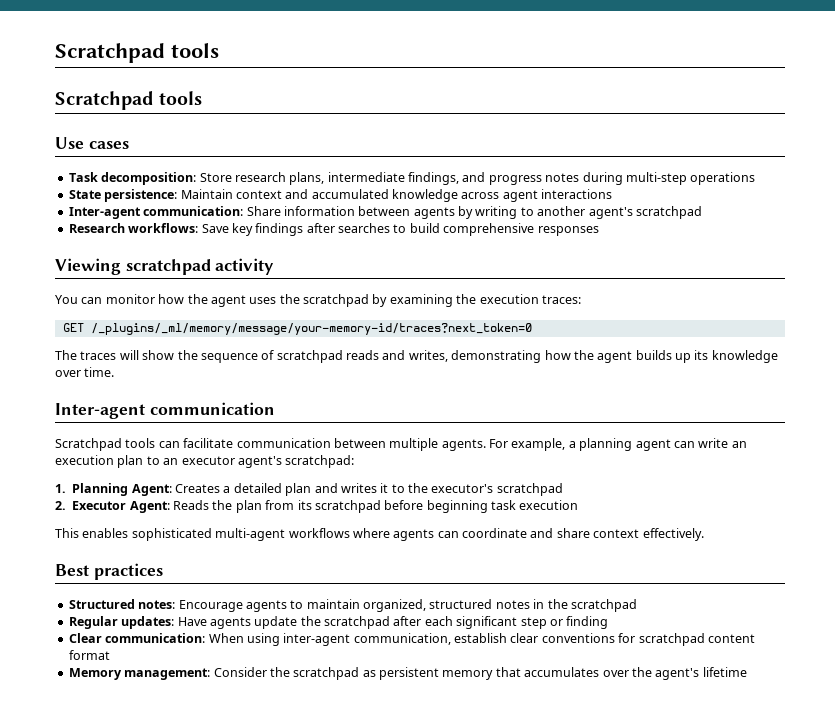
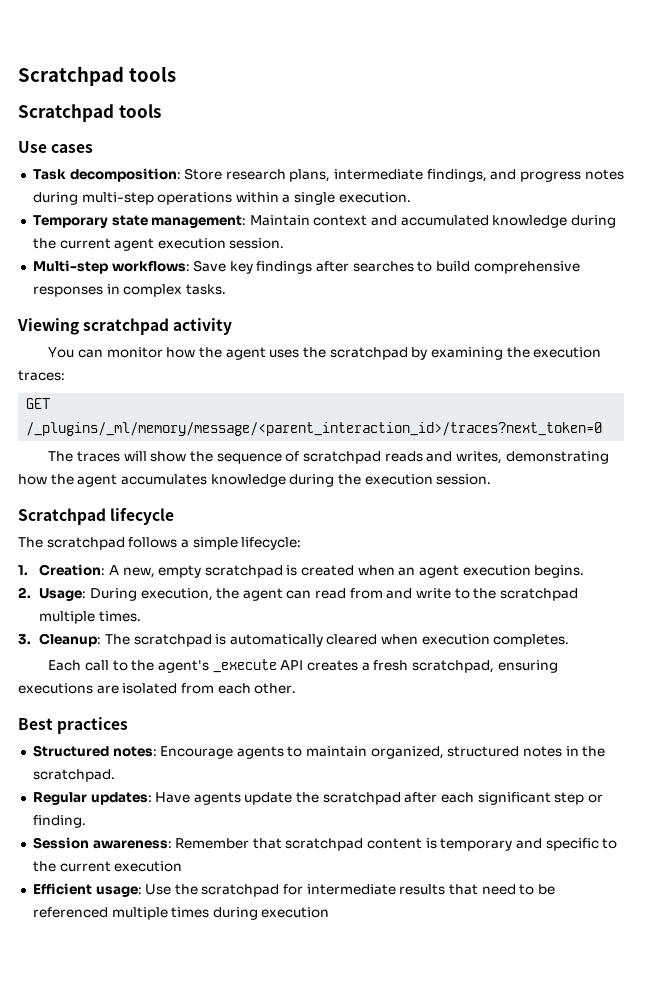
- Task decomposition: Store research plans, intermediate findings, and progress notes during multi-step operations
- State persistence: Maintain context and accumulated knowledge across agent interactions
- Inter-agent communication: Share information between agents by writing to another agent's scratchpad
- Research workflows: Save key findings after searches to build comprehensive responses
+ Task decomposition: Store research plans, intermediate findings, and progress notes during multi-step operations within a single execution.
+ Temporary state management: Maintain context and accumulated knowledge during the current agent execution session.
+ Multi-step workflows: Save key findings after searches to build comprehensive responses in complex tasks.
- GET /_plugins/_ml/memory/message/your-memory-id/traces?next_token=0
+ GET /_plugins/_ml/memory/message/<parent_interaction_id>/traces?next_token=0
- The traces will show the sequence of scratchpad reads and writes, demonstrating how the agent builds up its knowledge over time.
- Inter-agent communication
- Scratchpad tools can facilitate communication between multiple agents. For example, a planning agent can write an execution plan to an executor agent's scratchpad:
- 1. Planning Agent: Creates a detailed plan and writes it to the executor's scratchpad
- 2. Executor Agent: Reads the plan from its scratchpad before beginning task execution
- This enables sophisticated multi-agent workflows where agents can coordinate and share context effectively.
+ The traces will show the sequence of scratchpad reads and writes, demonstrating how the agent accumulates knowledge during the execution session.
+ Scratchpad lifecycle
+ The scratchpad follows a simple lifecycle:
+ 1. Creation: A new, empty scratchpad is created when an agent execution begins.
+ 2. Usage: During execution, the agent can read from and write to the scratchpad multiple times.
+ 3. Cleanup: The scratchpad is automatically cleared when execution completes.
+ Each call to the agent's _execute API creates a fresh scratchpad, ensuring executions are isolated from each other.
- Structured notes: Encourage agents to maintain organized, structured notes in the scratchpad
+ Structured notes: Encourage agents to maintain organized, structured notes in the scratchpad.
- Regular updates: Have agents update the scratchpad after each significant step or finding
- Clear communication: When using inter-agent communication, establish clear conventions for scratchpad content format
- Memory management: Consider the scratchpad as persistent memory that accumulates over the agent's lifetime
+ Regular updates: Have agents update the scratchpad after each significant step or finding.
+ Session awareness: Remember that scratchpad content is temporary and specific to the current execution
+ Efficient usage: Use the scratchpad for intermediate results that need to be referenced multiple times during execution

